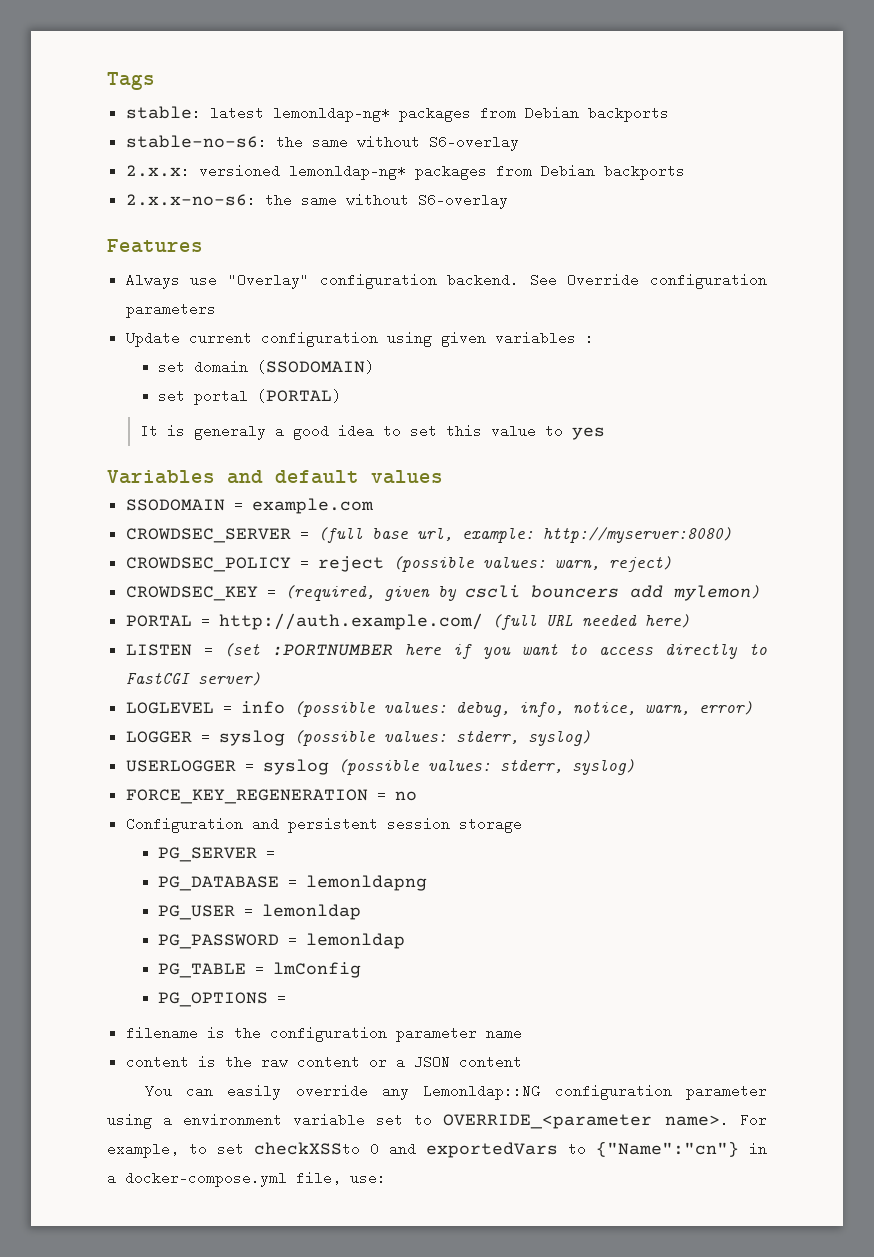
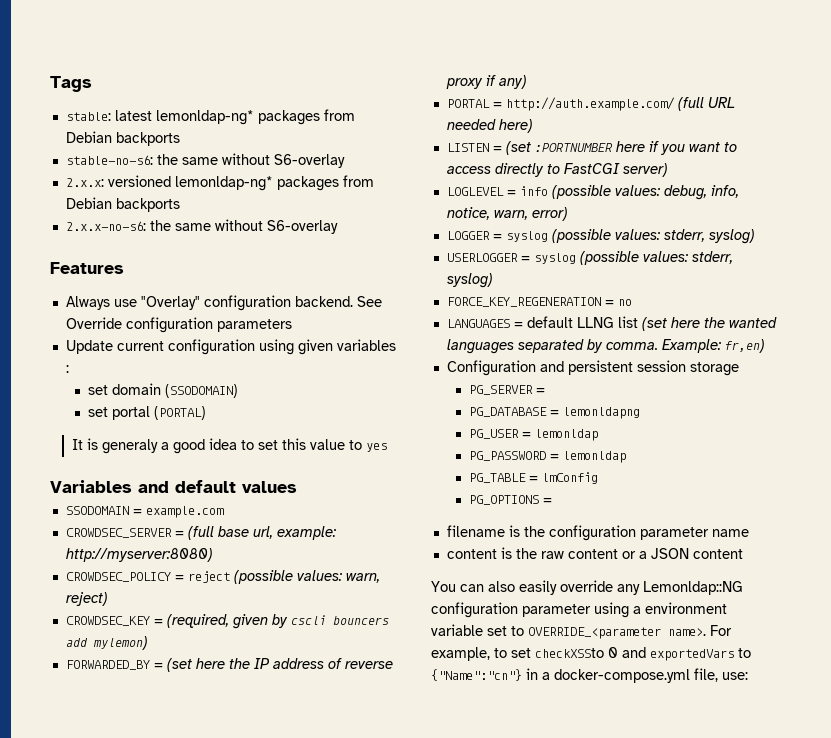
+ FORWARDED_BY = (set here the IP address of reverse proxy if any)
+ LANGUAGES = default LLNG list (set here the wanted languages separated by comma. Example: fr,en)
- You can easily override any Lemonldap::NG configuration parameter using a environment variable set to OVERRIDE_<parameter name>.
+ You can also easily override any Lemonldap::NG configuration parameter using a environment variable set to OVERRIDE_<parameter name>.

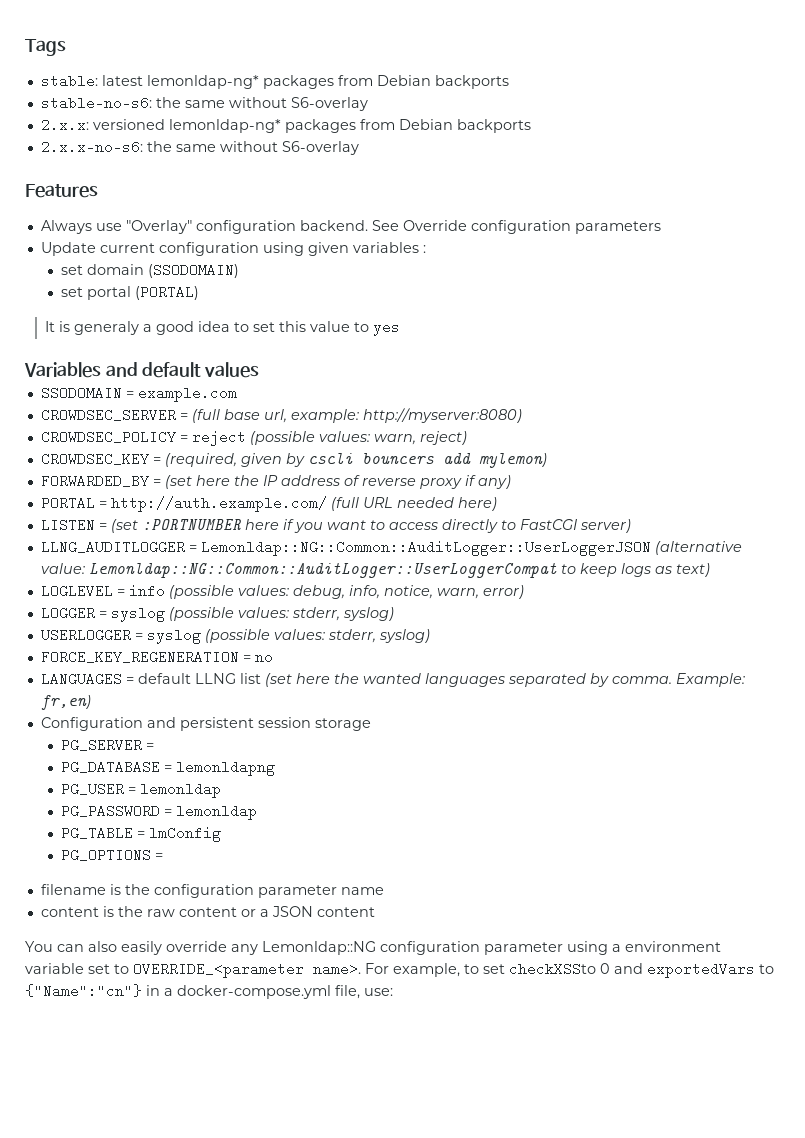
+ LLNG_AUDITLOGGER = Lemonldap::NG::Common::AuditLogger::UserLoggerJSON (alternative value: Lemonldap::NG::Common::AuditLogger::UserLoggerCompat to keep logs as text)

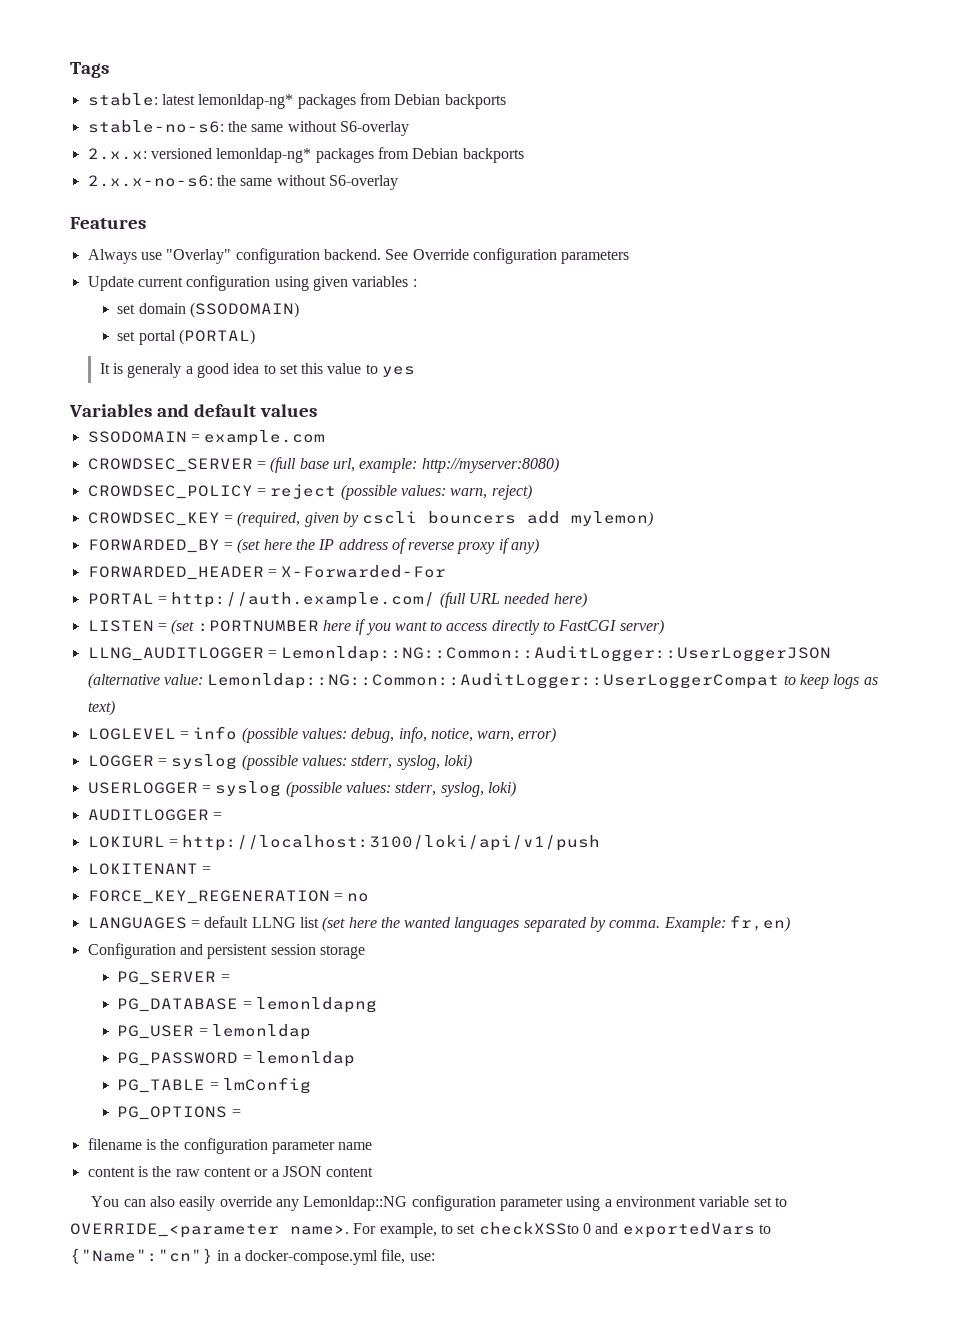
+ FORWARDED_HEADER = X-Forwarded-For
- LOGGER = syslog (possible values: stderr, syslog)
+ LOGGER = syslog (possible values: stderr, syslog, loki)
- USERLOGGER = syslog (possible values: stderr, syslog)
+ USERLOGGER = syslog (possible values: stderr, syslog, loki)
+ AUDITLOGGER =
+ LOKIURL = http://localhost:3100/loki/api/v1/push
+ LOKITENANT =

